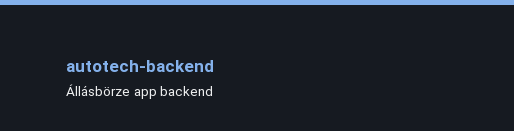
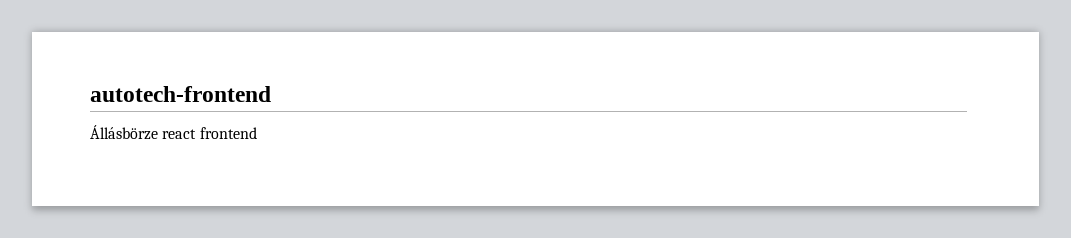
- autotech-backend
+ autotech-frontend
- Állásbörze app backend
+ Állásbörze react frontend

